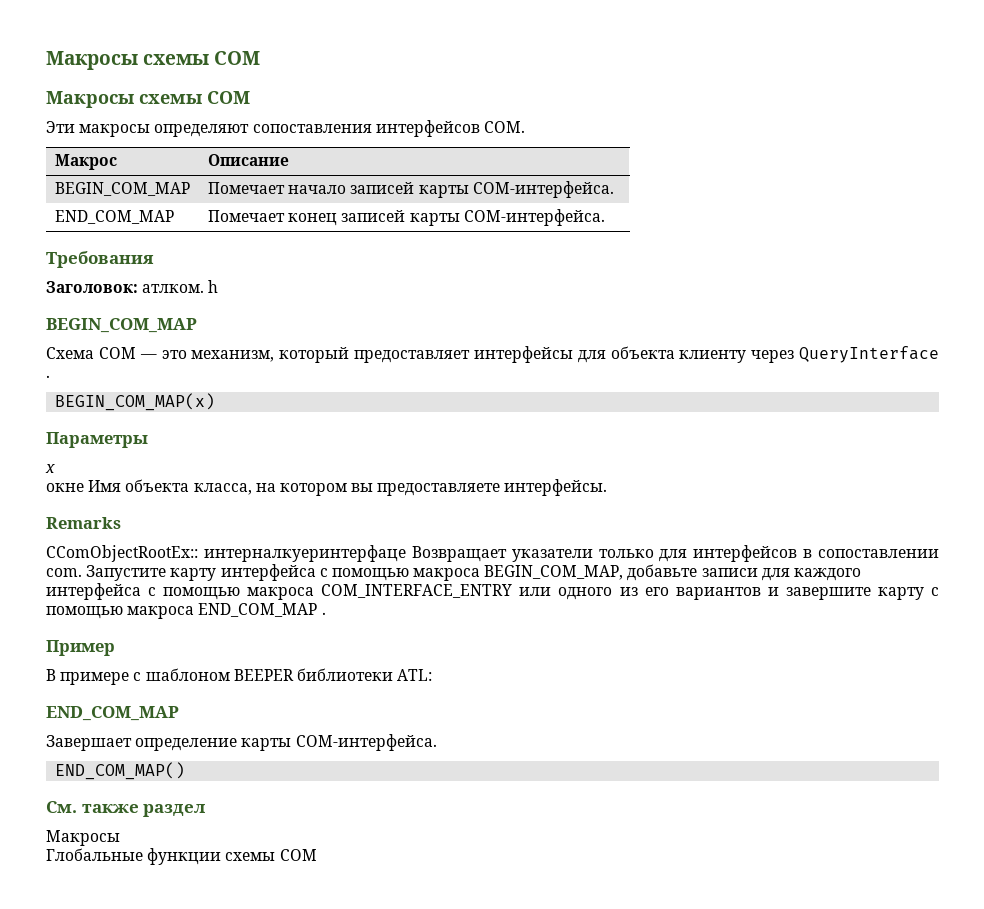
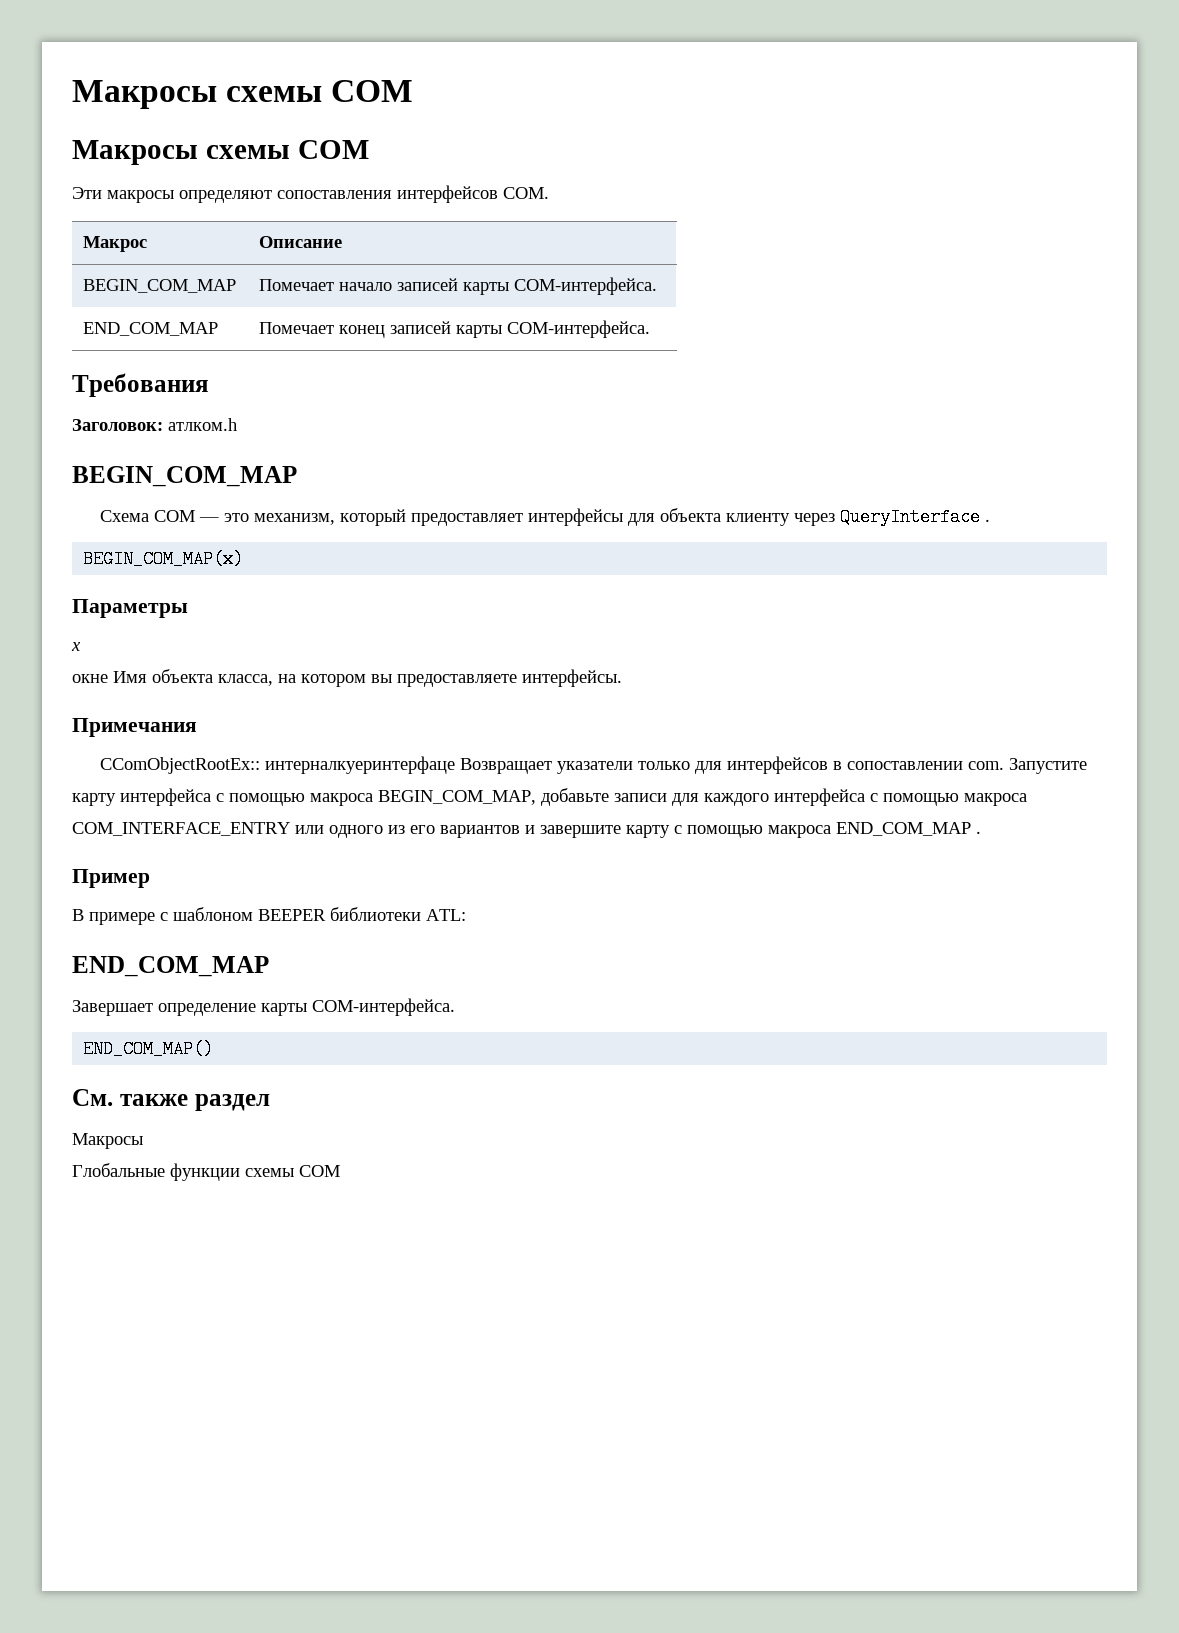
- Заголовок: атлком. h
+ Заголовок: атлком.h
- Remarks
+ Примечания

